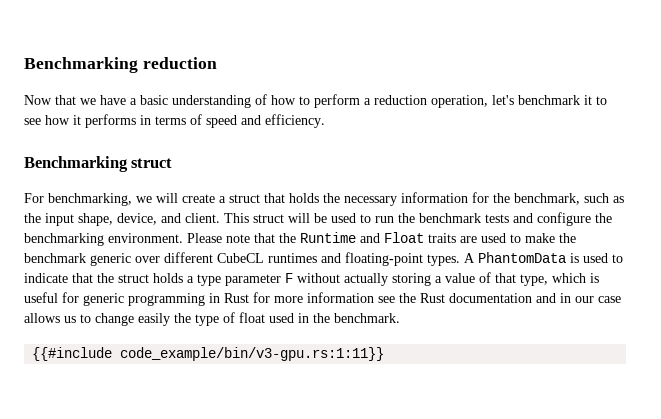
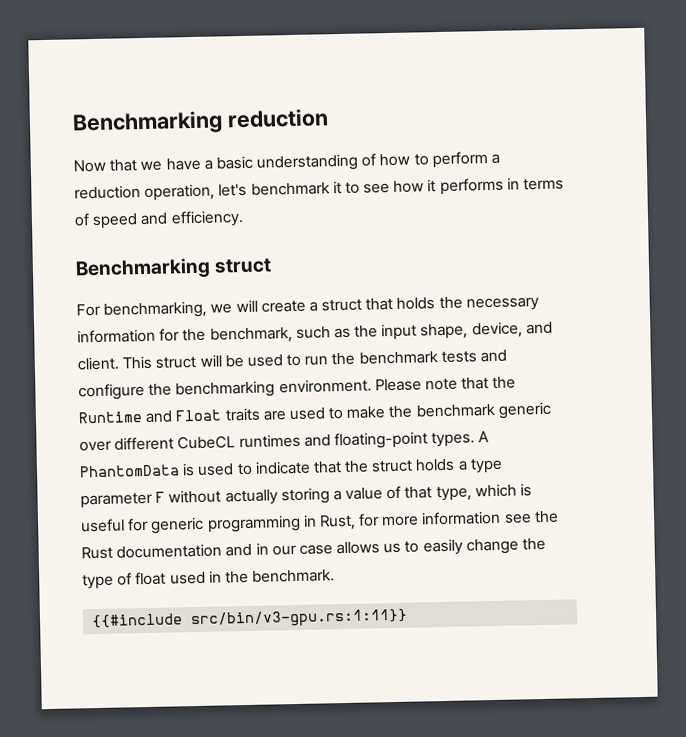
- A PhantomData is used to indicate that the struct holds a type parameter F without actually storing a value of that type, which is useful for generic programming in Rust for more information see the Rust documentation and in our case allows us to change easily the type of float used in the benchmark.
+ A PhantomData is used to indicate that the struct holds a type parameter F without actually storing a value of that type, which is useful for generic programming in Rust, for more information see the Rust documentation and in our case allows us to easily change the type of float used in the benchmark.
- {{#include code_example/bin/v3-gpu.rs:1:11}}
+ {{#include src/bin/v3-gpu.rs:1:11}}

